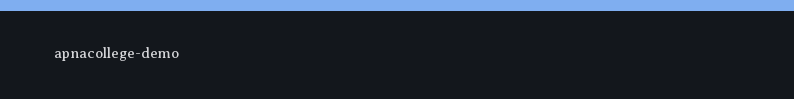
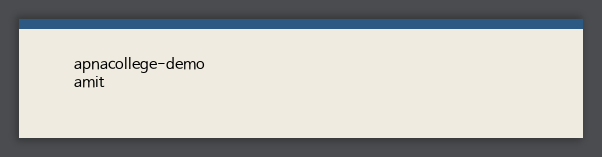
+ amit

